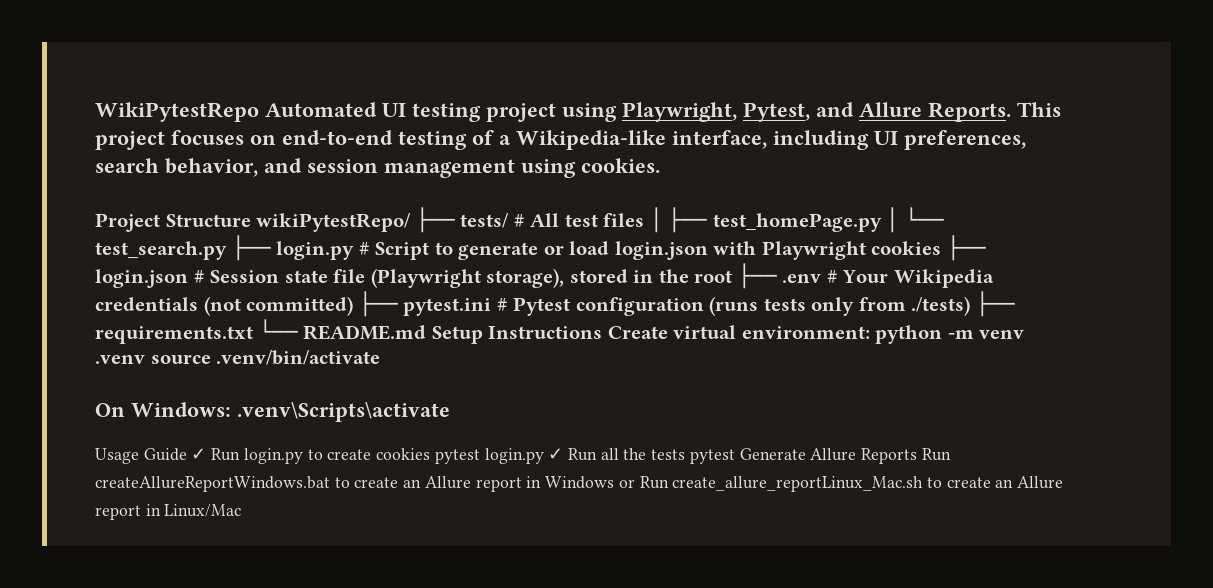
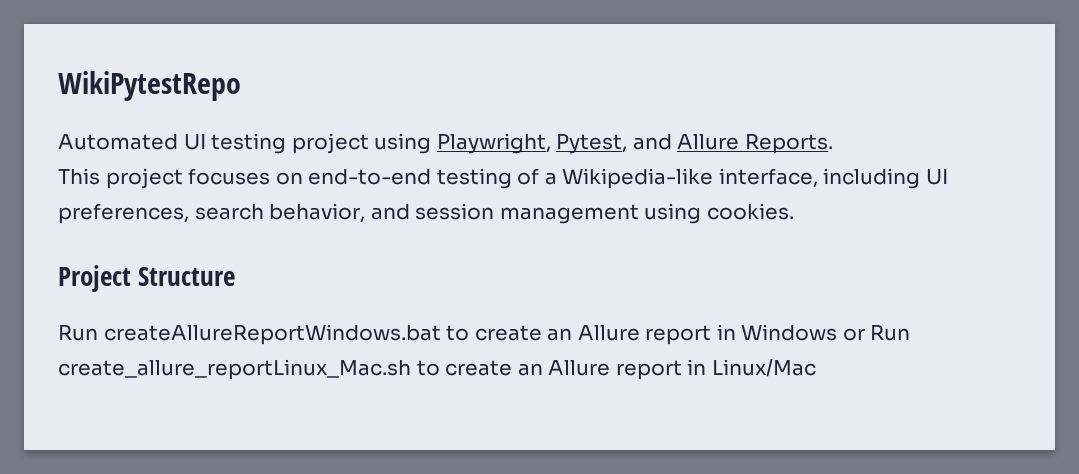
- WikiPytestRepo Automated UI testing project using Playwright, Pytest, and Allure Reports. This project focuses on end-to-end testing of a Wikipedia-like interface, including UI preferences, search behavior, and session management using cookies.
+ WikiPytestRepo
+ Automated UI testing project using Playwright, Pytest, and Allure Reports.
+ This project focuses on end-to-end testing of a Wikipedia-like interface, including UI preferences, search behavior, and session management using cookies.
- Project Structure wikiPytestRepo/ ├── tests/ # All test files │ ├── test_homePage.py │ └── test_search.py ├── login.py # Script to generate or load login.json with Playwright cookies ├── login.json # Session state file (Playwright storage), stored in the root ├── .env # Your Wikipedia credentials (not committed) ├── pytest.ini # Pytest configuration (runs tests only from ./tests) ├── requirements.txt └── README.md Setup Instructions Create virtual environment: python -m venv .venv source .venv/bin/activate
- On Windows: .venv\Scripts\activate
- Usage Guide ✓ Run login.py to create cookies pytest login.py ✓ Run all the tests pytest Generate Allure Reports Run createAllureReportWindows.bat to create an Allure report in Windows or Run create_allure_reportLinux_Mac.sh to create an Allure report in Linux/Mac
+ Project Structure
+ Run createAllureReportWindows.bat to create an Allure report in Windows or Run create_allure_reportLinux_Mac.sh to create an Allure report in Linux/Mac

